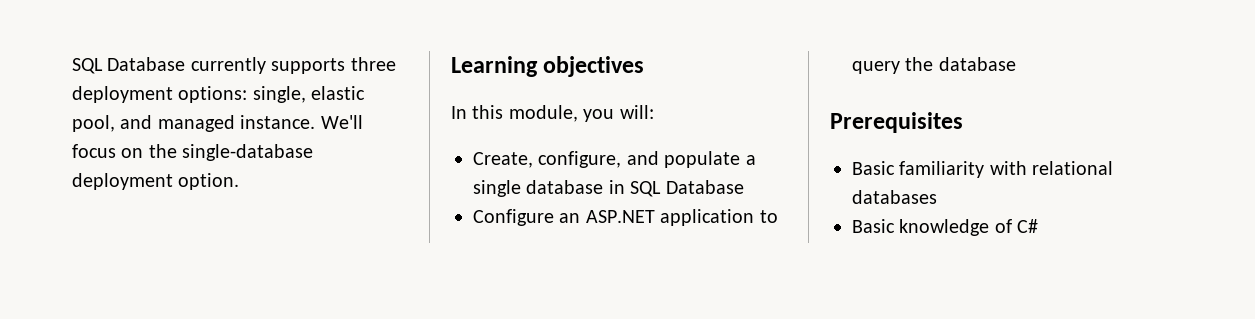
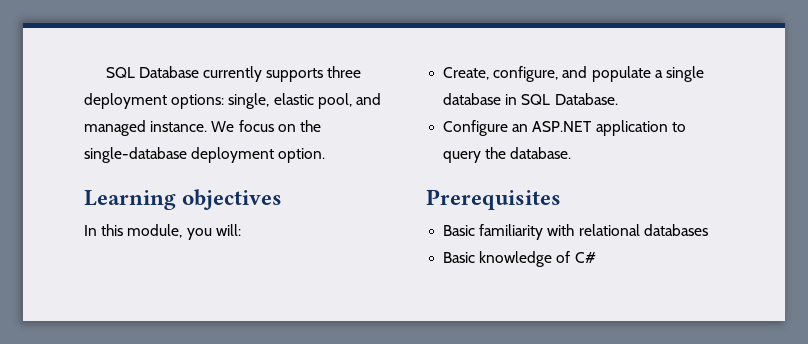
- We'll focus on the single-database deployment option.
+ We focus on the single-database deployment option.
- Create, configure, and populate a single database in SQL Database
+ Create, configure, and populate a single database in SQL Database.
- Configure an ASP.NET application to query the database
+ Configure an ASP.NET application to query the database.

